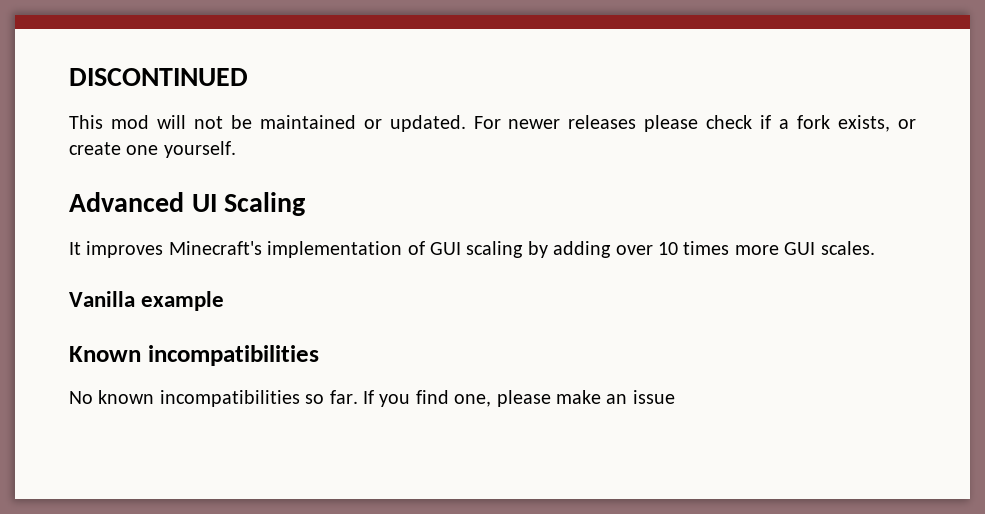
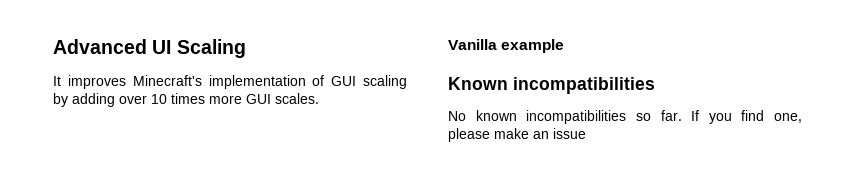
- DISCONTINUED
- This mod will not be maintained or updated. For newer releases please check if a fork exists, or create one yourself.

